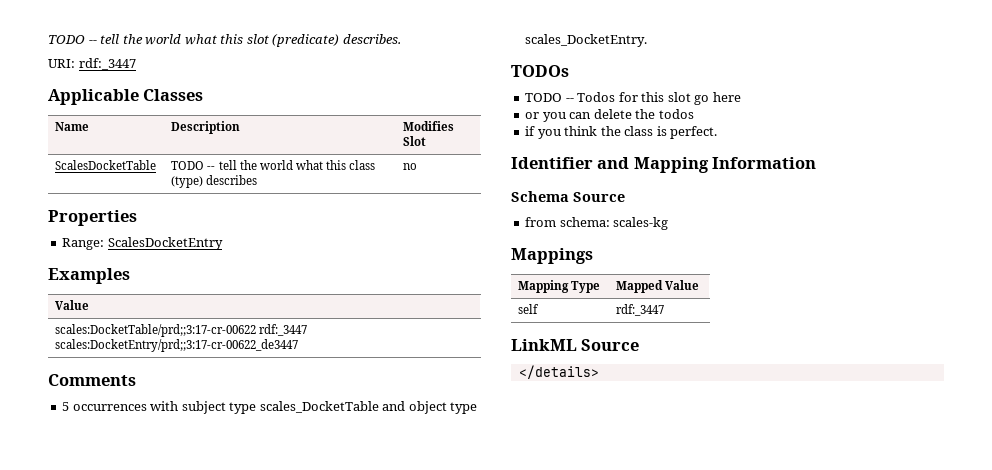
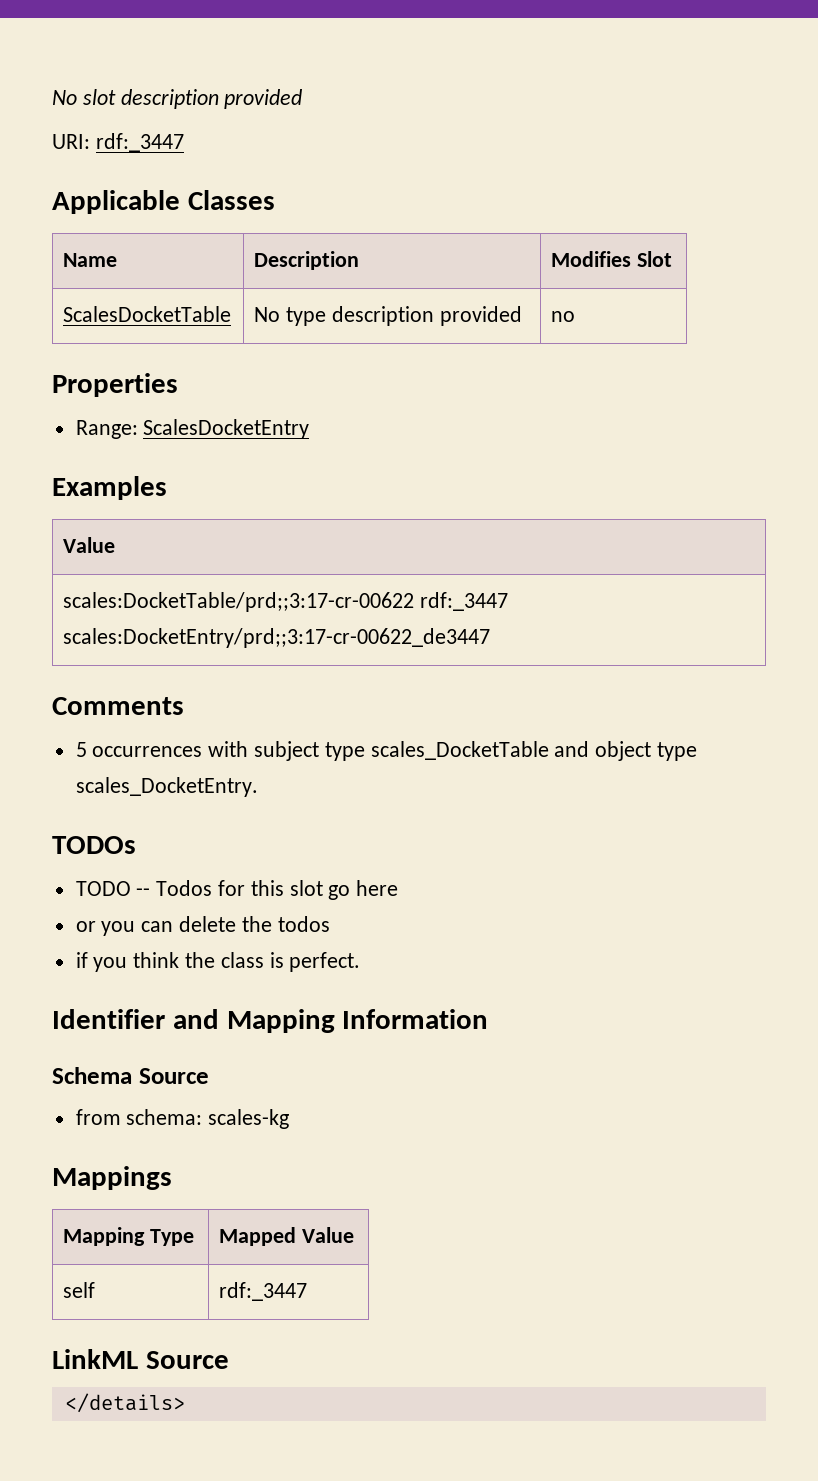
- TODO -- tell the world what this slot (predicate) describes.
+ No slot description provided
- ScalesDocketTable | TODO -- tell the world what this class (type) describes | no
+ ScalesDocketTable | No type description provided | no

